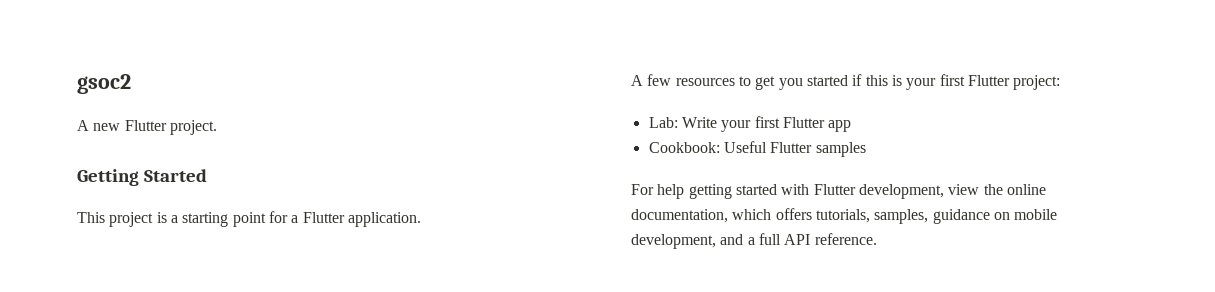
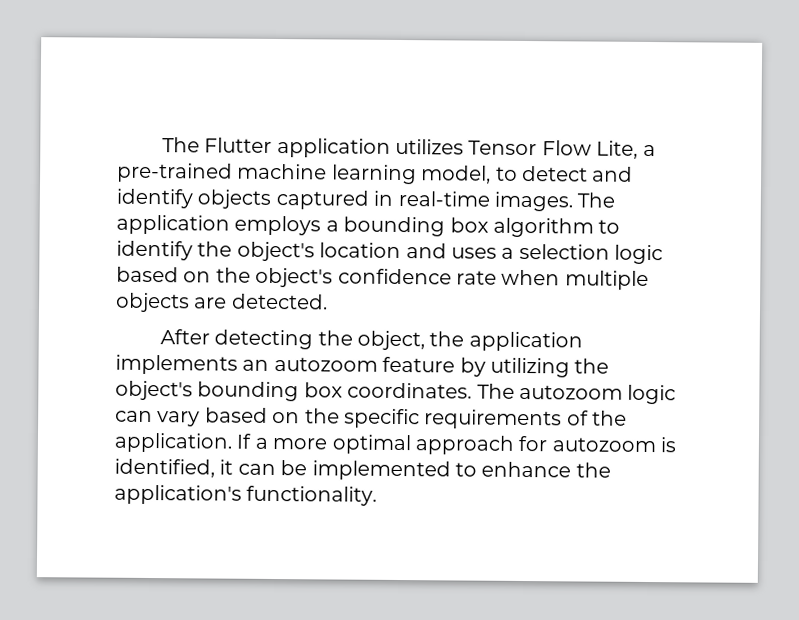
- gsoc2
- A new Flutter project.
- Getting Started
- This project is a starting point for a Flutter application.
- A few resources to get you started if this is your first Flutter project:
- Lab: Write your first Flutter app
- Cookbook: Useful Flutter samples
- For help getting started with Flutter development, view the online documentation, which offers tutorials, samples, guidance on mobile development, and a full API reference.
+ The Flutter application utilizes Tensor Flow Lite, a pre-trained machine learning model, to detect and identify objects captured in real-time images. The application employs a bounding box algorithm to identify the object's location and uses a selection logic based on the object's confidence rate when multiple objects are detected.
+ After detecting the object, the application implements an autozoom feature by utilizing the object's bounding box coordinates. The autozoom logic can vary based on the specific requirements of the application. If a more optimal approach for autozoom is identified, it can be implemented to enhance the application's functionality.

